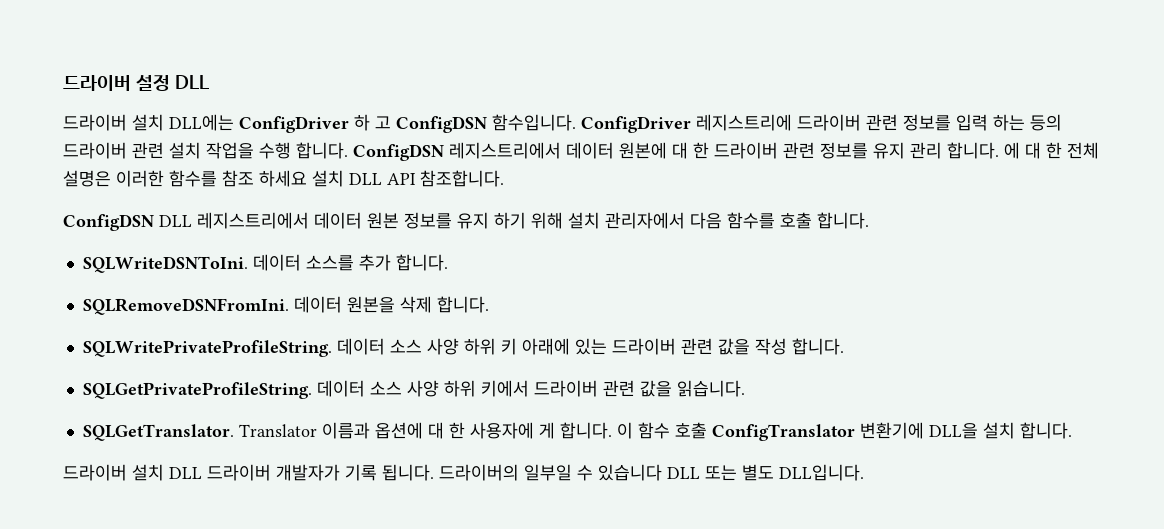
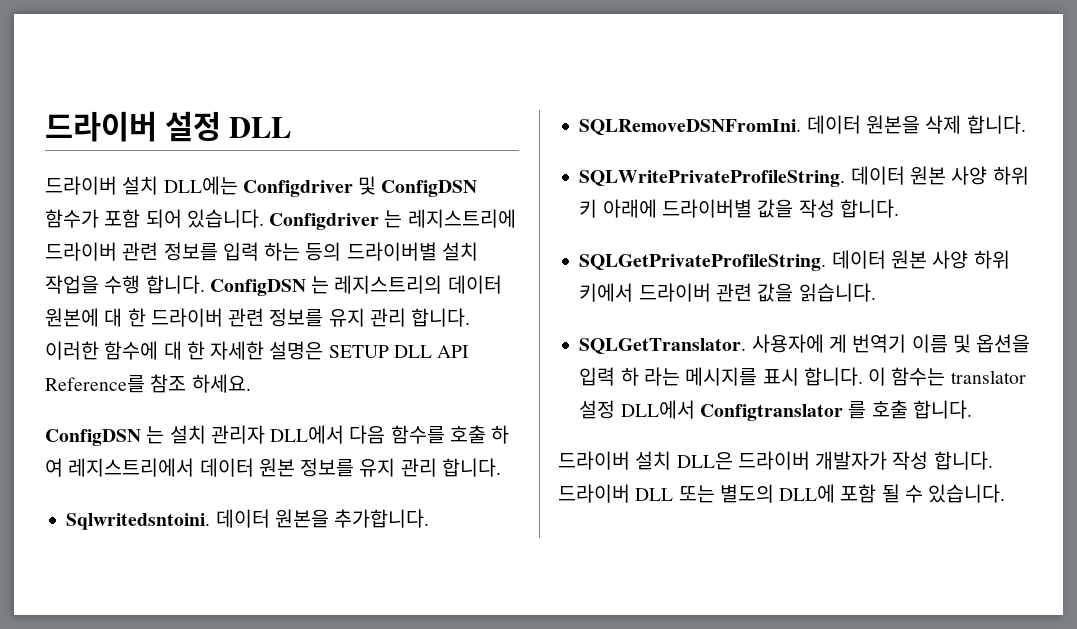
- 드라이버 설치 DLL에는 ConfigDriver 하 고 ConfigDSN 함수입니다. ConfigDriver 레지스트리에 드라이버 관련 정보를 입력 하는 등의 드라이버 관련 설치 작업을 수행 합니다.
+ 드라이버 설치 DLL에는 Configdriver 및 ConfigDSN 함수가 포함 되어 있습니다. Configdriver 는 레지스트리에 드라이버 관련 정보를 입력 하는 등의 드라이버별 설치 작업을 수행 합니다.
- ConfigDSN 레지스트리에서 데이터 원본에 대 한 드라이버 관련 정보를 유지 관리 합니다.
+ ConfigDSN 는 레지스트리의 데이터 원본에 대 한 드라이버 관련 정보를 유지 관리 합니다.
- 에 대 한 전체 설명은 이러한 함수를 참조 하세요 설치 DLL API 참조합니다.
- ConfigDSN DLL 레지스트리에서 데이터 원본 정보를 유지 하기 위해 설치 관리자에서 다음 함수를 호출 합니다.
- SQLWriteDSNToIni. 데이터 소스를 추가 합니다.
+ 이러한 함수에 대 한 자세한 설명은 SETUP DLL API Reference를 참조 하세요.
+ ConfigDSN 는 설치 관리자 DLL에서 다음 함수를 호출 하 여 레지스트리에서 데이터 원본 정보를 유지 관리 합니다.
+ Sqlwritedsntoini. 데이터 원본을 추가합니다.
- 데이터 소스 사양 하위 키 아래에 있는 드라이버 관련 값을 작성 합니다.
+ 데이터 원본 사양 하위 키 아래에 드라이버별 값을 작성 합니다.
- 데이터 소스 사양 하위 키에서 드라이버 관련 값을 읽습니다.
+ 데이터 원본 사양 하위 키에서 드라이버 관련 값을 읽습니다.
- Translator 이름과 옵션에 대 한 사용자에 게 합니다. 이 함수 호출 ConfigTranslator 변환기에 DLL을 설치 합니다.
+ 사용자에 게 번역기 이름 및 옵션을 입력 하 라는 메시지를 표시 합니다. 이 함수는 translator 설정 DLL에서 Configtranslator 를 호출 합니다.
- 드라이버 설치 DLL 드라이버 개발자가 기록 됩니다. 드라이버의 일부일 수 있습니다 DLL 또는 별도 DLL입니다.
+ 드라이버 설치 DLL은 드라이버 개발자가 작성 합니다. 드라이버 DLL 또는 별도의 DLL에 포함 될 수 있습니다.

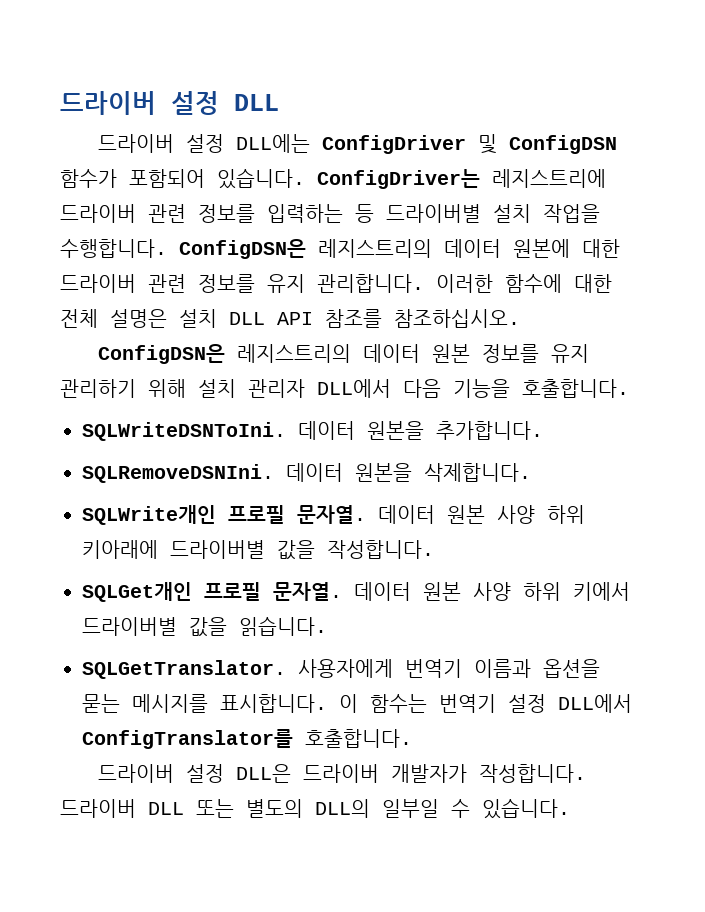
- 드라이버 설치 DLL에는 Configdriver 및 ConfigDSN 함수가 포함 되어 있습니다. Configdriver 는 레지스트리에 드라이버 관련 정보를 입력 하는 등의 드라이버별 설치 작업을 수행 합니다. ConfigDSN 는 레지스트리의 데이터 원본에 대 한 드라이버 관련 정보를 유지 관리 합니다. 이러한 함수에 대 한 자세한 설명은 SETUP DLL API Reference를 참조 하세요.
- ConfigDSN 는 설치 관리자 DLL에서 다음 함수를 호출 하 여 레지스트리에서 데이터 원본 정보를 유지 관리 합니다.
- Sqlwritedsntoini.
+ 드라이버 설정 DLL에는 ConfigDriver 및 ConfigDSN 함수가 포함되어 있습니다. ConfigDriver는 레지스트리에 드라이버 관련 정보를 입력하는 등 드라이버별 설치 작업을 수행합니다. ConfigDSN은 레지스트리의 데이터 원본에 대한 드라이버 관련 정보를 유지 관리합니다. 이러한 함수에 대한 전체 설명은 설치 DLL API 참조를 참조하십시오.
+ ConfigDSN은 레지스트리의 데이터 원본 정보를 유지 관리하기 위해 설치 관리자 DLL에서 다음 기능을 호출합니다.
+ SQLWriteDSNToIni.
- SQLRemoveDSNFromIni. 데이터 원본을 삭제 합니다.
- SQLWritePrivateProfileString. 데이터 원본 사양 하위 키 아래에 드라이버별 값을 작성 합니다.
- SQLGetPrivateProfileString.
+ SQLRemoveDSNIni. 데이터 원본을 삭제합니다.
+ SQLWrite개인 프로필 문자열. 데이터 원본 사양 하위 키아래에 드라이버별 값을 작성합니다.
+ SQLGet개인 프로필 문자열.
- 데이터 원본 사양 하위 키에서 드라이버 관련 값을 읽습니다.
+ 데이터 원본 사양 하위 키에서 드라이버별 값을 읽습니다.
- 사용자에 게 번역기 이름 및 옵션을 입력 하 라는 메시지를 표시 합니다.
+ 사용자에게 번역기 이름과 옵션을 묻는 메시지를 표시합니다.
- 이 함수는 translator 설정 DLL에서 Configtranslator 를 호출 합니다.
- 드라이버 설치 DLL은 드라이버 개발자가 작성 합니다.
+ 이 함수는 번역기 설정 DLL에서 ConfigTranslator를 호출합니다.
+ 드라이버 설정 DLL은 드라이버 개발자가 작성합니다.
- 드라이버 DLL 또는 별도의 DLL에 포함 될 수 있습니다.
+ 드라이버 DLL 또는 별도의 DLL의 일부일 수 있습니다.

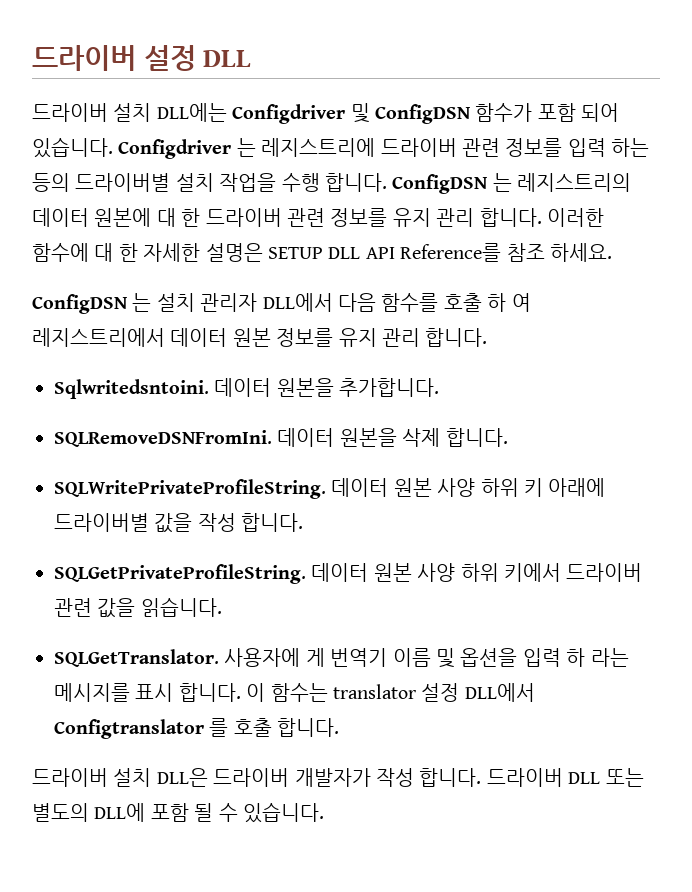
- 드라이버 설정 DLL에는 ConfigDriver 및 ConfigDSN 함수가 포함되어 있습니다. ConfigDriver는 레지스트리에 드라이버 관련 정보를 입력하는 등 드라이버별 설치 작업을 수행합니다. ConfigDSN은 레지스트리의 데이터 원본에 대한 드라이버 관련 정보를 유지 관리합니다. 이러한 함수에 대한 전체 설명은 설치 DLL API 참조를 참조하십시오.
- ConfigDSN은 레지스트리의 데이터 원본 정보를 유지 관리하기 위해 설치 관리자 DLL에서 다음 기능을 호출합니다.
- SQLWriteDSNToIni.
+ 드라이버 설치 DLL에는 Configdriver 및 ConfigDSN 함수가 포함 되어 있습니다. Configdriver 는 레지스트리에 드라이버 관련 정보를 입력 하는 등의 드라이버별 설치 작업을 수행 합니다. ConfigDSN 는 레지스트리의 데이터 원본에 대 한 드라이버 관련 정보를 유지 관리 합니다. 이러한 함수에 대 한 자세한 설명은 SETUP DLL API Reference를 참조 하세요.
+ ConfigDSN 는 설치 관리자 DLL에서 다음 함수를 호출 하 여 레지스트리에서 데이터 원본 정보를 유지 관리 합니다.
+ Sqlwritedsntoini.
- SQLRemoveDSNIni. 데이터 원본을 삭제합니다.
- SQLWrite개인 프로필 문자열. 데이터 원본 사양 하위 키아래에 드라이버별 값을 작성합니다.
- SQLGet개인 프로필 문자열.
+ SQLRemoveDSNFromIni. 데이터 원본을 삭제 합니다.
+ SQLWritePrivateProfileString. 데이터 원본 사양 하위 키 아래에 드라이버별 값을 작성 합니다.
+ SQLGetPrivateProfileString.
- 데이터 원본 사양 하위 키에서 드라이버별 값을 읽습니다.
+ 데이터 원본 사양 하위 키에서 드라이버 관련 값을 읽습니다.
- 사용자에게 번역기 이름과 옵션을 묻는 메시지를 표시합니다.
+ 사용자에 게 번역기 이름 및 옵션을 입력 하 라는 메시지를 표시 합니다.
- 이 함수는 번역기 설정 DLL에서 ConfigTranslator를 호출합니다.
- 드라이버 설정 DLL은 드라이버 개발자가 작성합니다.
+ 이 함수는 translator 설정 DLL에서 Configtranslator 를 호출 합니다.
+ 드라이버 설치 DLL은 드라이버 개발자가 작성 합니다.
- 드라이버 DLL 또는 별도의 DLL의 일부일 수 있습니다.
+ 드라이버 DLL 또는 별도의 DLL에 포함 될 수 있습니다.

